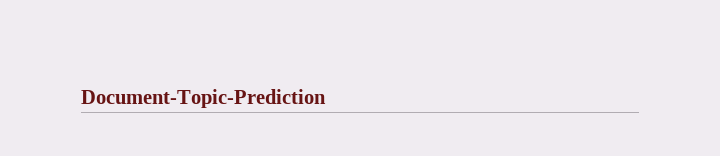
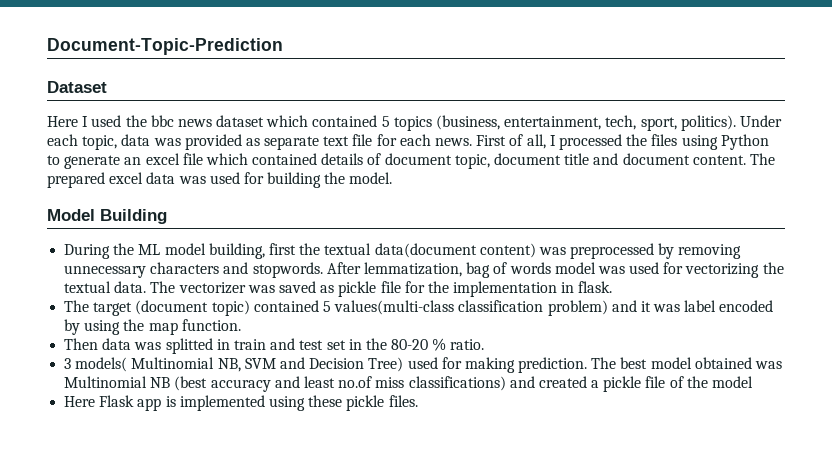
+ Dataset
+ Here I used the bbc news dataset which contained 5 topics (business, entertainment, tech, sport, politics). Under each topic, data was provided as separate text file for each news. First of all, I processed the files using Python to generate an excel file which contained details of document topic, document title and document content. The prepared excel data was used for building the model.
+ Model Building
+ During the ML model building, first the textual data(document content) was preprocessed by removing unnecessary characters and stopwords. After lemmatization, bag of words model was used for vectorizing the textual data. The vectorizer was saved as pickle file for the implementation in flask.
+ The target (document topic) contained 5 values(multi-class classification problem) and it was label encoded by using the map function.
+ Then data was splitted in train and test set in the 80-20 % ratio.
+ 3 models( Multinomial NB, SVM and Decision Tree) used for making prediction. The best model obtained was Multinomial NB (best accuracy and least no.of miss classifications) and created a pickle file of the model
+ Here Flask app is implemented using these pickle files.

